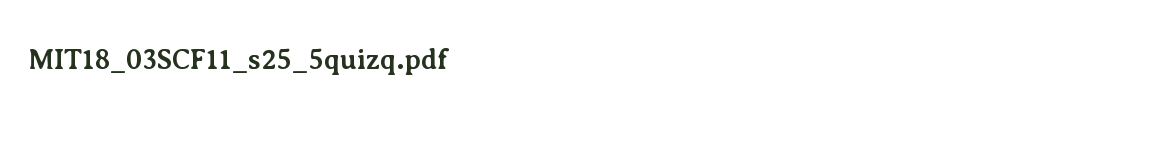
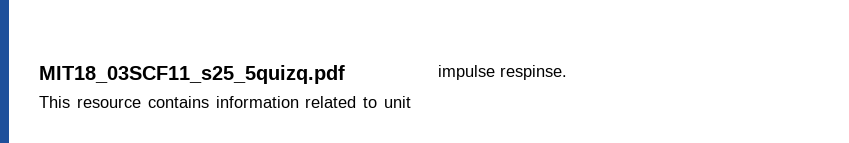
+ This resource contains information related to unit impulse respinse.

